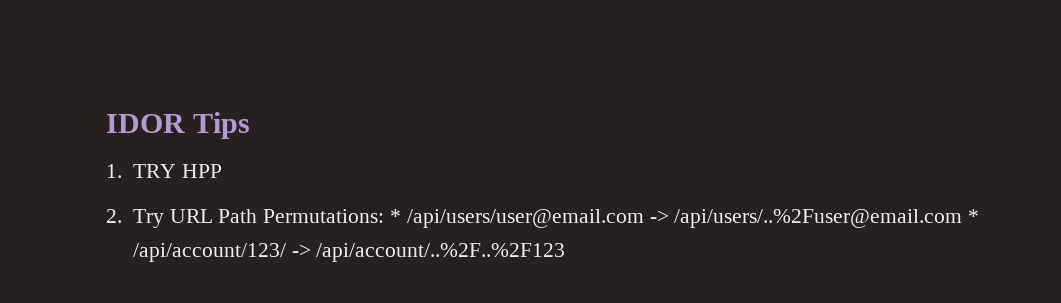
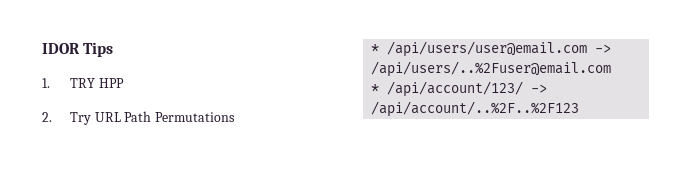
- 2. Try URL Path Permutations: * /api/users/user@email.com -> /api/users/..%2Fuser@email.com * /api/account/123/ -> /api/account/..%2F..%2F123
+ 2. Try URL Path Permutations
+ * /api/users/user@email.com -> /api/users/..%2Fuser@email.com
+ * /api/account/123/ -> /api/account/..%2F..%2F123

